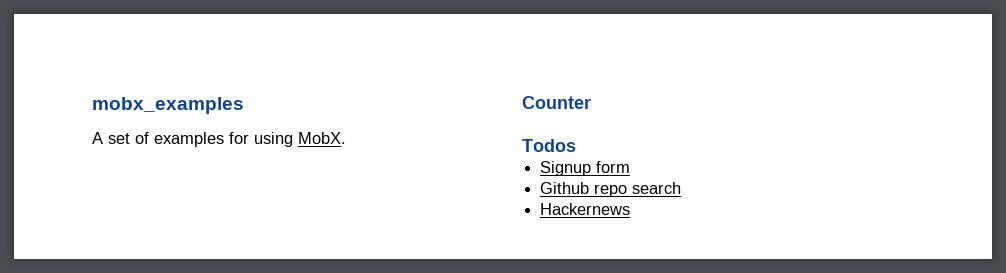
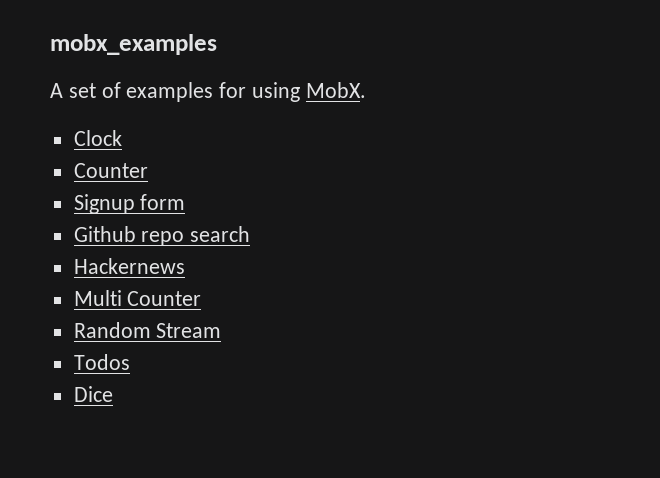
+ Clock
  Counter
- Todos
+ Multi Counter
+ Random Stream
+ Todos
+ Dice

